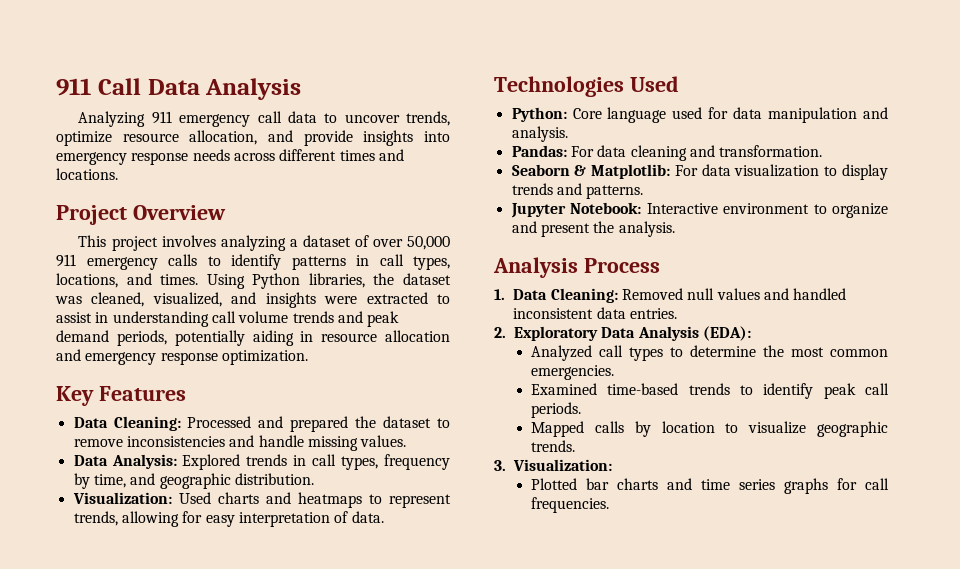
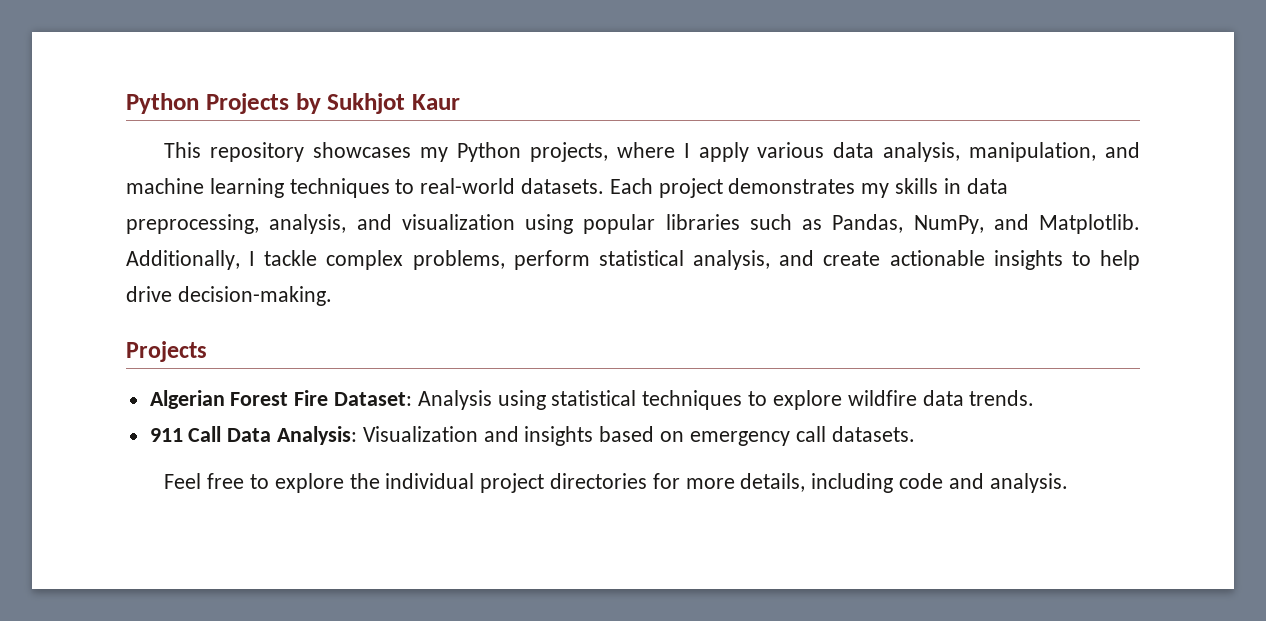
- 911 Call Data Analysis
- Analyzing 911 emergency call data to uncover trends, optimize resource allocation, and provide insights into emergency response needs across different times and locations.
- Project Overview
- This project involves analyzing a dataset of over 50,000 911 emergency calls to identify patterns in call types, locations, and times. Using Python libraries, the dataset was cleaned, visualized, and insights were extracted to assist in understanding call volume trends and peak demand periods, potentially aiding in resource allocation and emergency response optimization.
- Key Features
- Data Cleaning: Processed and prepared the dataset to remove inconsistencies and handle missing values.
- Data Analysis: Explored trends in call types, frequency by time, and geographic distribution.
- Visualization: Used charts and heatmaps to represent trends, allowing for easy interpretation of data.
- Technologies Used
- Python: Core language used for data manipulation and analysis.
- Pandas: For data cleaning and transformation.
- Seaborn & Matplotlib: For data visualization to display trends and patterns.
- Jupyter Notebook: Interactive environment to organize and present the analysis.
- Analysis Process
- 1. Data Cleaning: Removed null values and handled inconsistent data entries.
- 2. Exploratory Data Analysis (EDA):
- Analyzed call types to determine the most common emergencies.
- Examined time-based trends to identify peak call periods.
- Mapped calls by location to visualize geographic trends.
- 3. Visualization:
- Plotted bar charts and time series graphs for call frequencies.
+ Python Projects by Sukhjot Kaur
+ This repository showcases my Python projects, where I apply various data analysis, manipulation, and machine learning techniques to real-world datasets. Each project demonstrates my skills in data preprocessing, analysis, and visualization using popular libraries such as Pandas, NumPy, and Matplotlib. Additionally, I tackle complex problems, perform statistical analysis, and create actionable insights to help drive decision-making.
+ Projects
+ Algerian Forest Fire Dataset: Analysis using statistical techniques to explore wildfire data trends.
+ 911 Call Data Analysis: Visualization and insights based on emergency call datasets.
+ Feel free to explore the individual project directories for more details, including code and analysis.

